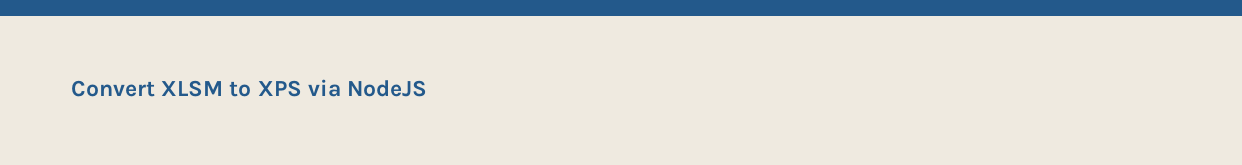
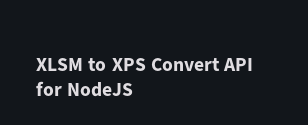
- Convert XLSM to XPS via NodeJS
+ XLSM to XPS Convert API for NodeJS

